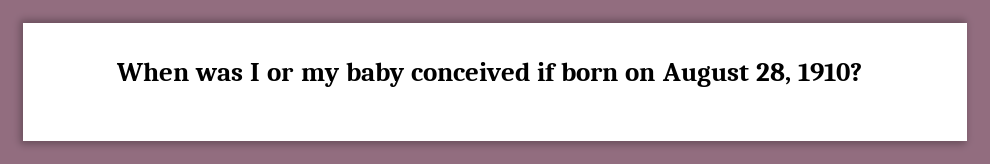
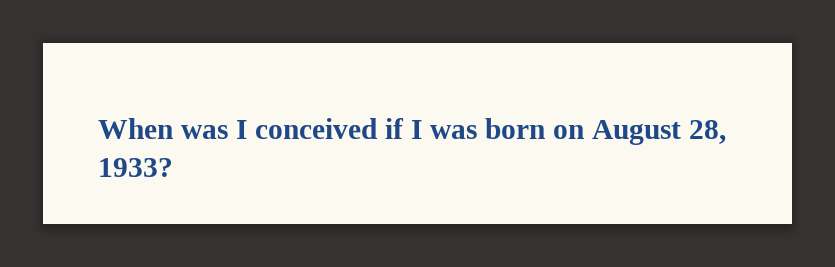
- When was I or my baby conceived if born on August 28, 1910?
+ When was I conceived if I was born on August 28, 1933?

